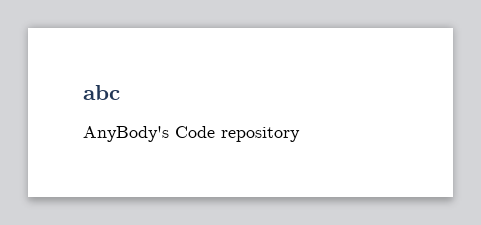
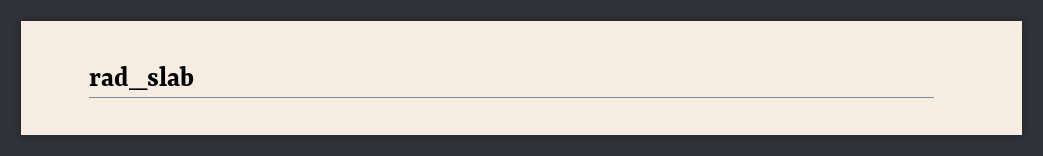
- abc
- AnyBody's Code repository
+ rad_slab

